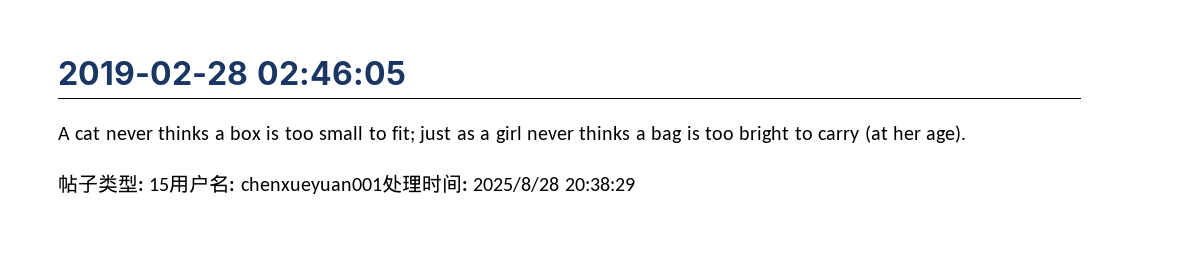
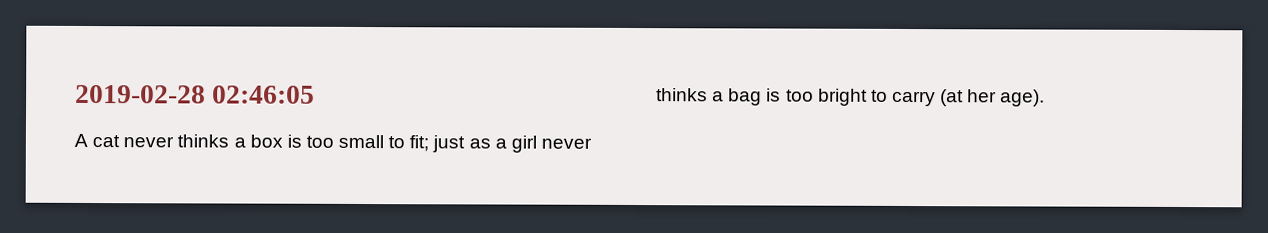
- 帖子类型: 15用户名: chenxueyuan001处理时间: 2025/8/28 20:38:29

